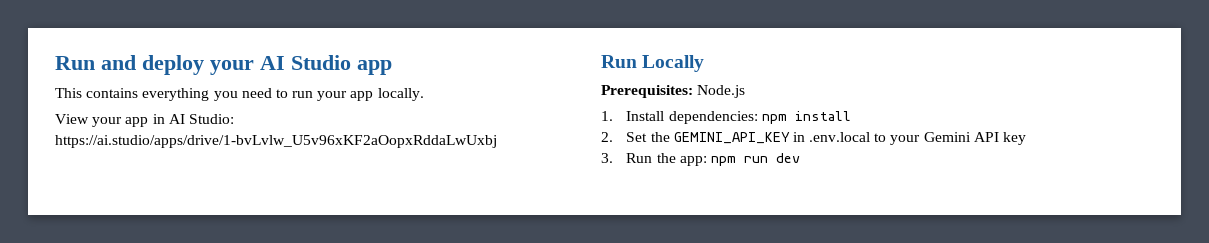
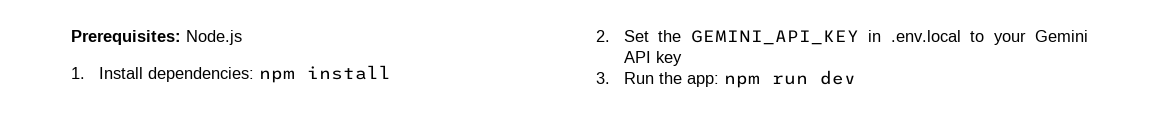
- Run and deploy your AI Studio app
- This contains everything you need to run your app locally.
- View your app in AI Studio: https://ai.studio/apps/drive/1-bvLvlw_U5v96xKF2aOopxRddaLwUxbj
- Run Locally

